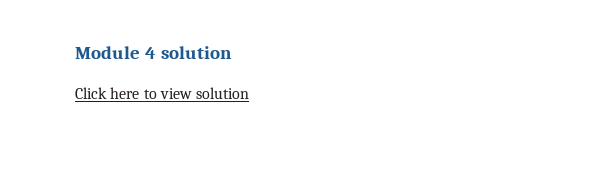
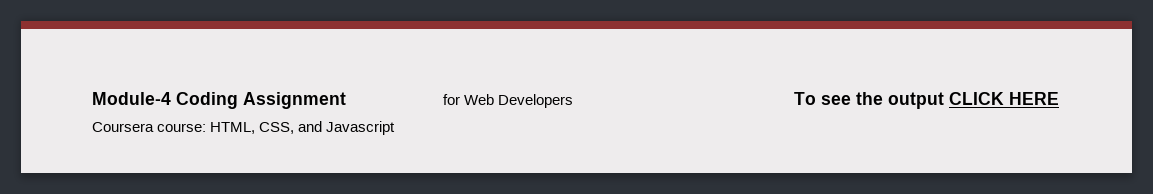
- Module 4 solution
- Click here to view solution
+ Module-4 Coding Assignment
+ Coursera course: HTML, CSS, and Javascript for Web Developers
+ To see the output CLICK HERE

